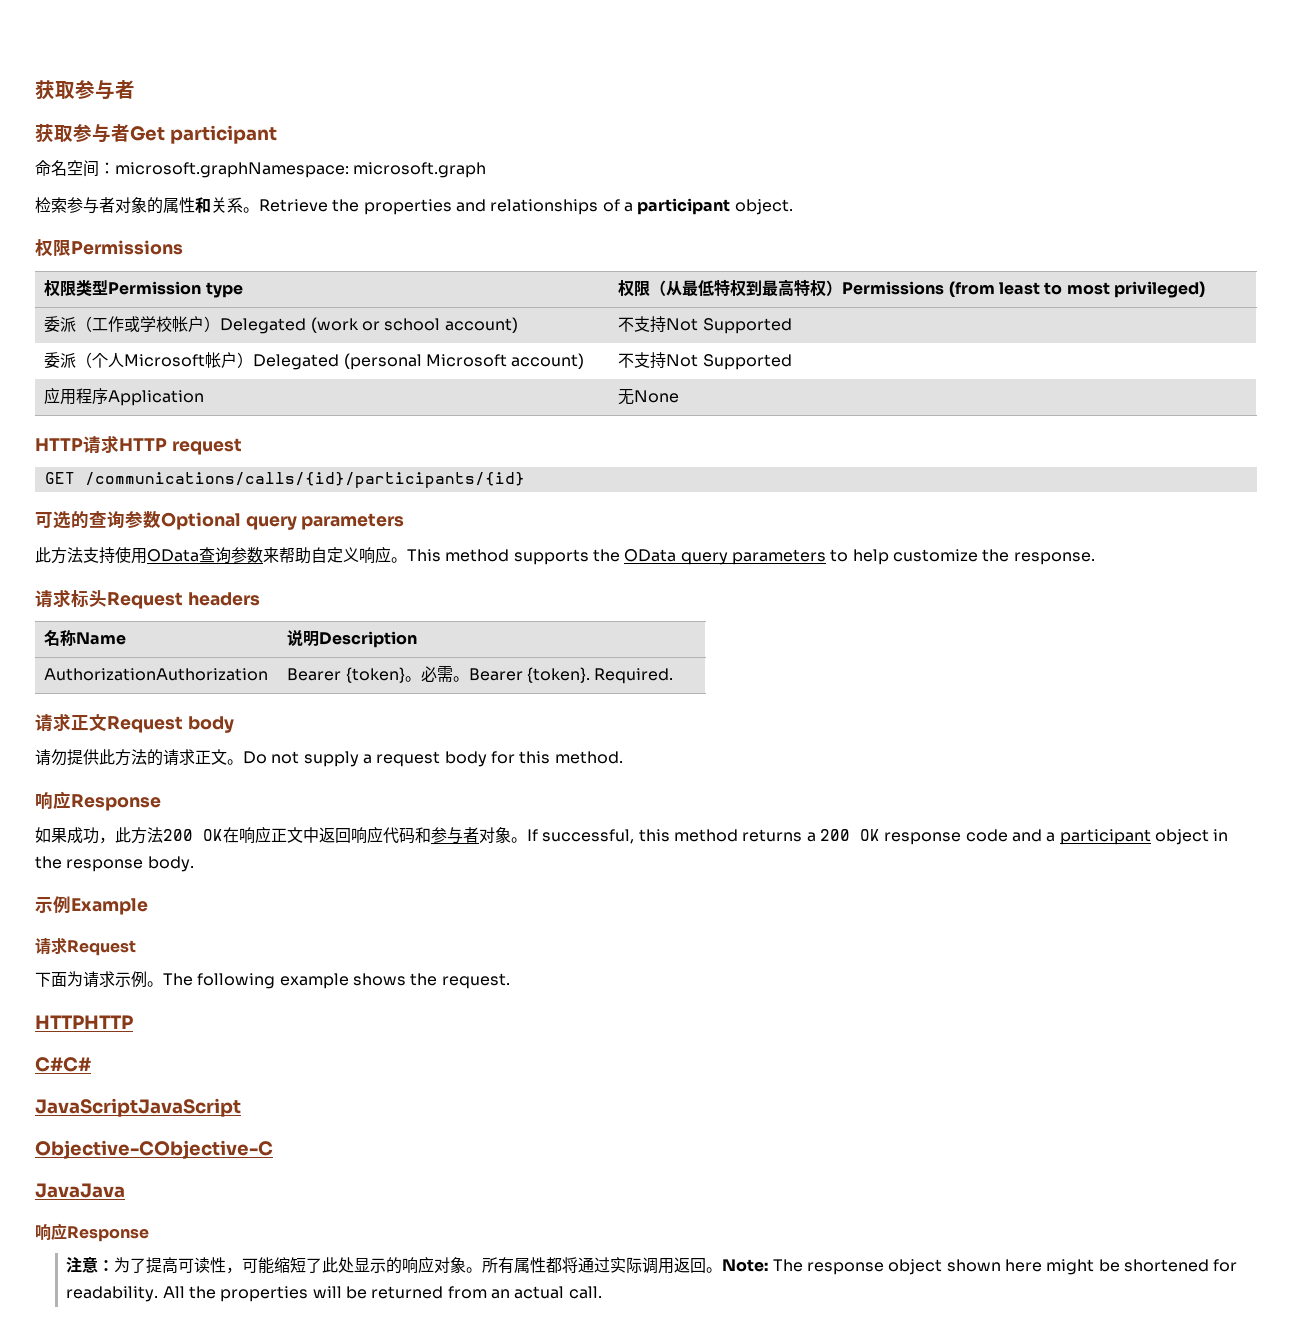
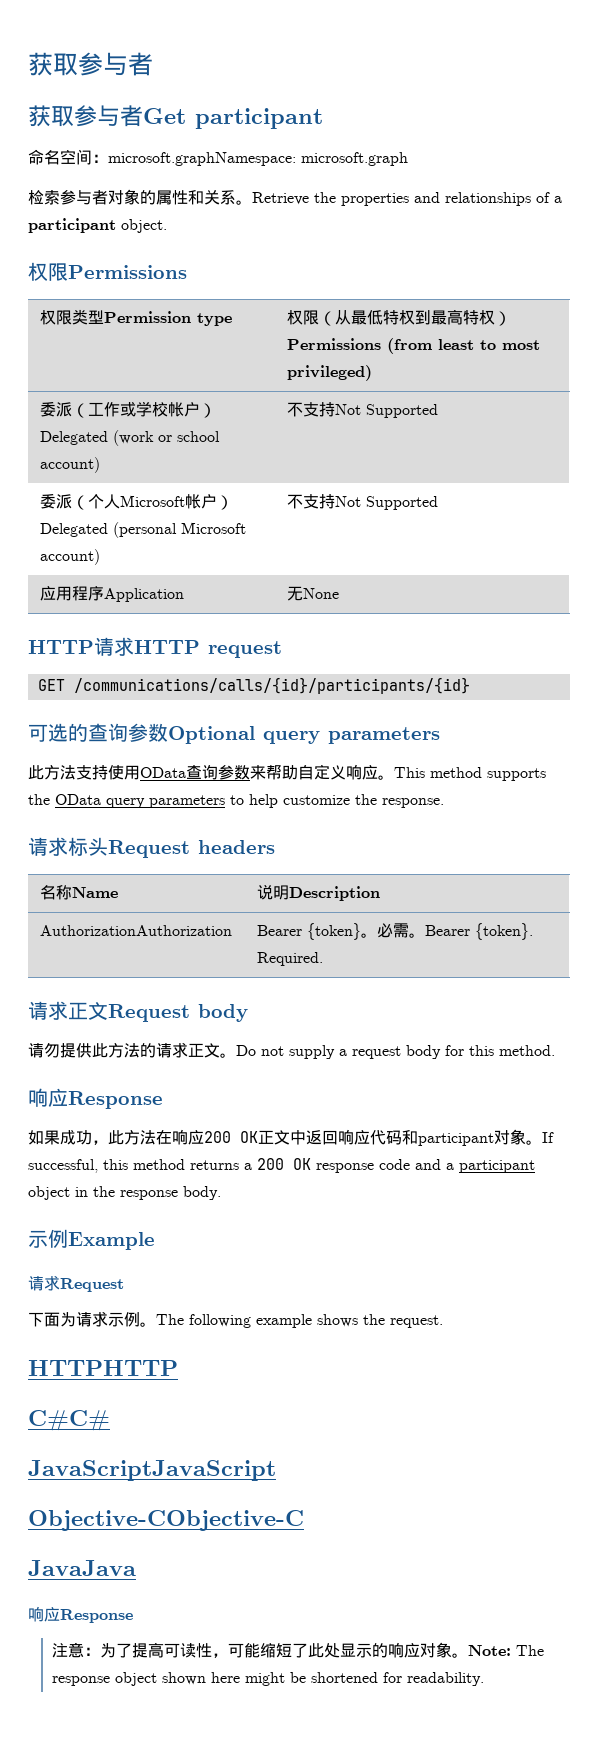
- 如果成功，此方法200 OK在响应正文中返回响应代码和参与者对象。
+ 如果成功，此方法在响应200 OK正文中返回响应代码和participant对象。
- 所有属性都将通过实际调用返回。
- All the properties will be returned from an actual call.

